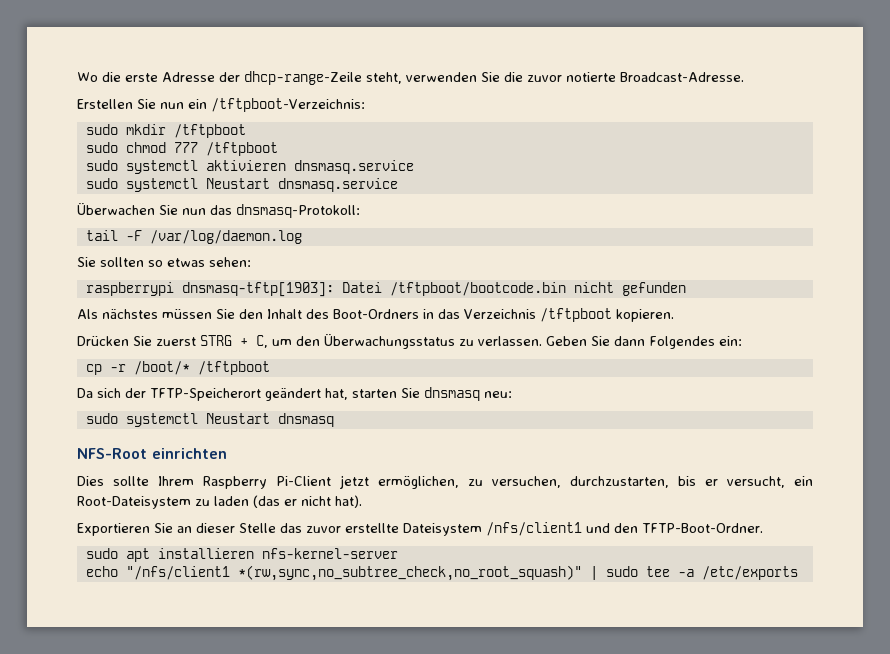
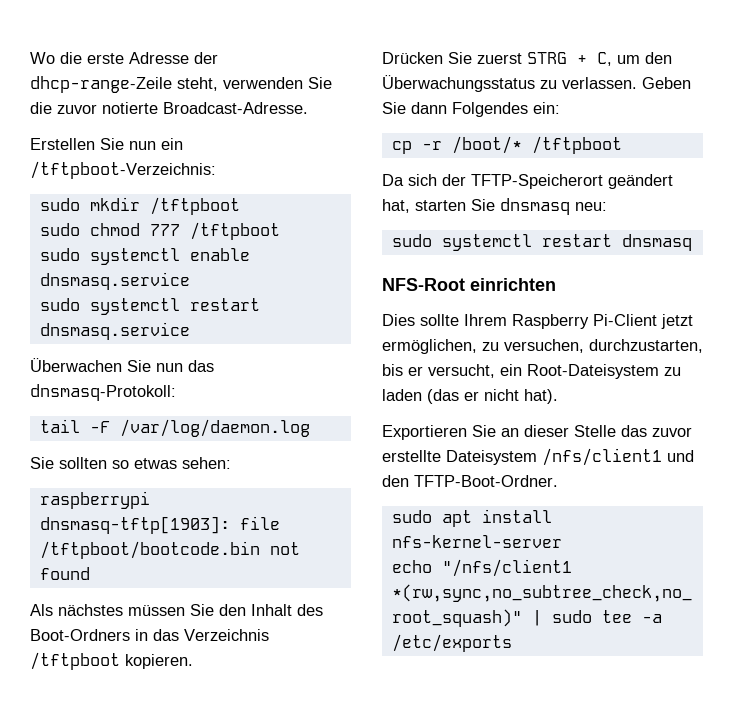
- sudo systemctl aktivieren dnsmasq.service
+ sudo systemctl enable dnsmasq.service
- sudo systemctl Neustart dnsmasq.service
+ sudo systemctl restart dnsmasq.service
- raspberrypi dnsmasq-tftp[1903]: Datei /tftpboot/bootcode.bin nicht gefunden
+ raspberrypi dnsmasq-tftp[1903]: file /tftpboot/bootcode.bin not found
- sudo systemctl Neustart dnsmasq
+ sudo systemctl restart dnsmasq
- sudo apt installieren nfs-kernel-server
+ sudo apt install nfs-kernel-server

